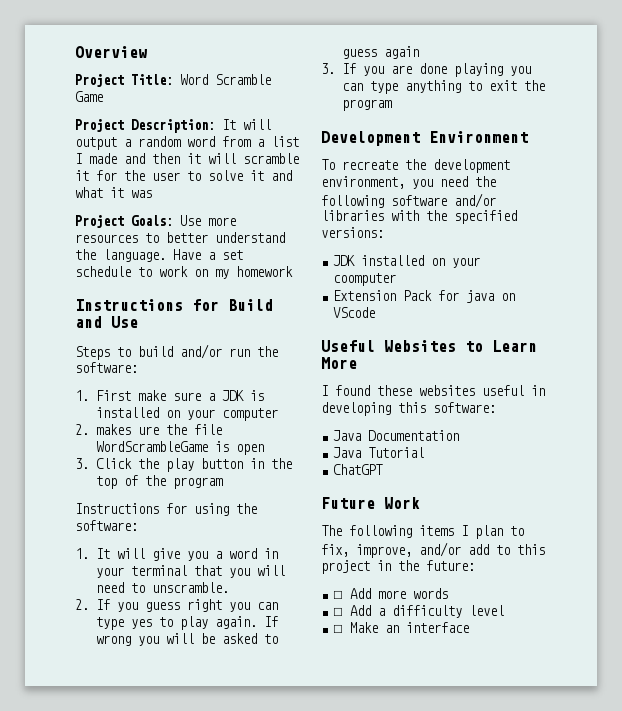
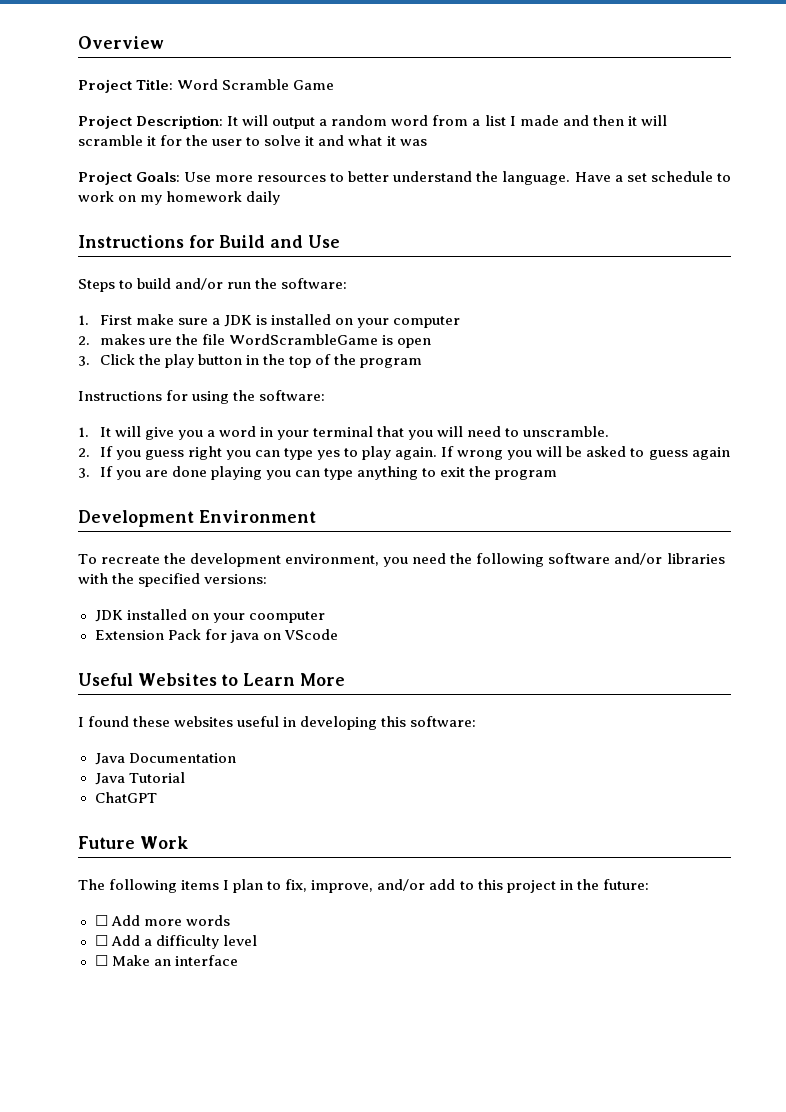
- Have a set schedule to work on my homework
+ Have a set schedule to work on my homework daily

